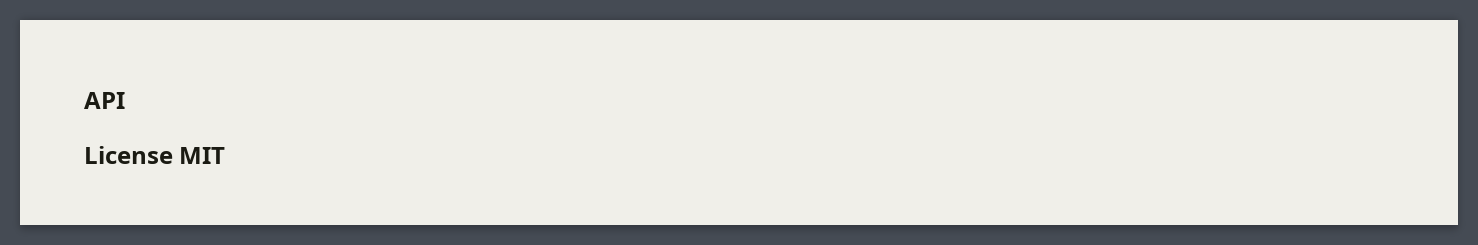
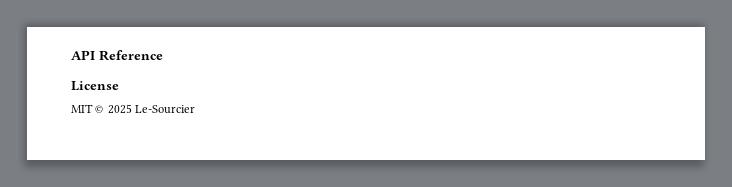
- API
+ API Reference
- License MIT
+ License
+ MIT © 2025 Le-Sourcier

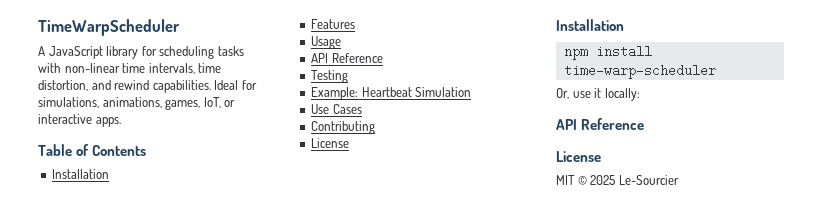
+ TimeWarpScheduler
+ A JavaScript library for scheduling tasks with non-linear time intervals, time distortion, and rewind capabilities. Ideal for simulations, animations, games, IoT, or interactive apps.
+ Table of Contents
+ Installation
+ Features
+ Usage
+ API Reference
+ Testing
+ Example: Heartbeat Simulation
+ Use Cases
+ Contributing
+ License
+ Installation
+ npm install time-warp-scheduler
+ Or, use it locally:

